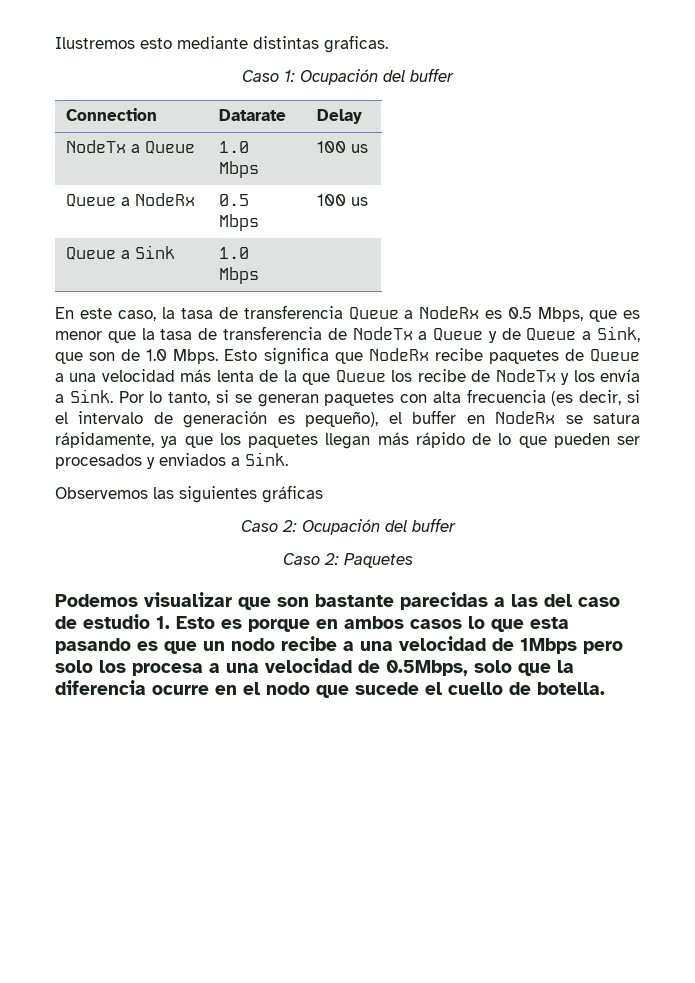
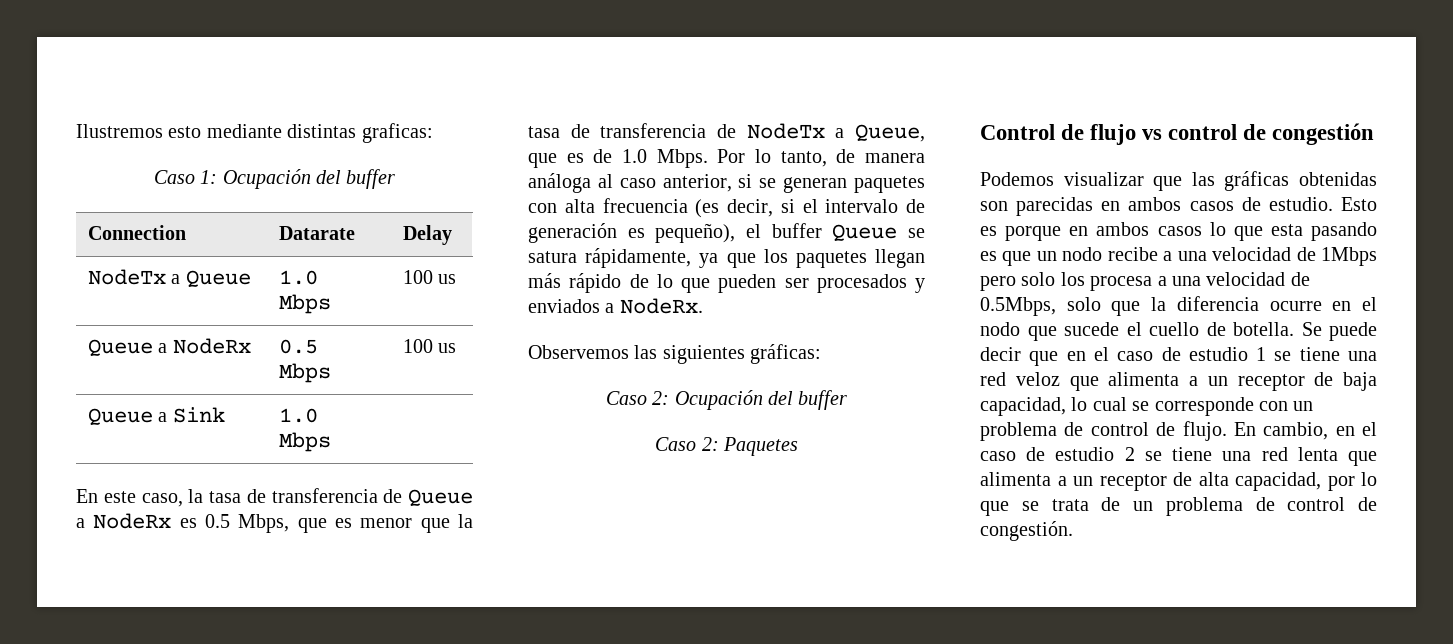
- Ilustremos esto mediante distintas graficas.
+ Ilustremos esto mediante distintas graficas:
- En este caso, la tasa de transferencia Queue a NodeRx es 0.5 Mbps, que es menor que la tasa de transferencia de NodeTx a Queue y de Queue a Sink, que son de 1.0 Mbps. Esto significa que NodeRx recibe paquetes de Queue a una velocidad más lenta de la que Queue los recibe de NodeTx y los envía a Sink. Por lo tanto, si se generan paquetes con alta frecuencia (es decir, si el intervalo de generación es pequeño), el buffer en NodeRx se satura rápidamente, ya que los paquetes llegan más rápido de lo que pueden ser procesados y enviados a Sink.
+ En este caso, la tasa de transferencia de Queue a NodeRx es 0.5 Mbps, que es menor que la tasa de transferencia de NodeTx a Queue, que es de 1.0 Mbps. Por lo tanto, de manera análoga al caso anterior, si se generan paquetes con alta frecuencia (es decir, si el intervalo de generación es pequeño), el buffer Queue se satura rápidamente, ya que los paquetes llegan más rápido de lo que pueden ser procesados y enviados a NodeRx.
- Observemos las siguientes gráficas
+ Observemos las siguientes gráficas:
- Podemos visualizar que son bastante parecidas a las del caso de estudio 1. Esto es porque en ambos casos lo que esta pasando es que un nodo recibe a una velocidad de 1Mbps pero solo los procesa a una velocidad de 0.5Mbps, solo que la diferencia ocurre en el nodo que sucede el cuello de botella.
+ Control de flujo vs control de congestión
+ Podemos visualizar que las gráficas obtenidas son parecidas en ambos casos de estudio. Esto es porque en ambos casos lo que esta pasando es que un nodo recibe a una velocidad de 1Mbps pero solo los procesa a una velocidad de 0.5Mbps, solo que la diferencia ocurre en el nodo que sucede el cuello de botella.
+ Se puede decir que en el caso de estudio 1 se tiene una red veloz que alimenta a un receptor de baja capacidad, lo cual se corresponde con un problema de control de flujo. En cambio, en el caso de estudio 2 se tiene una red lenta que alimenta a un receptor de alta capacidad, por lo que se trata de un problema de control de congestión.

